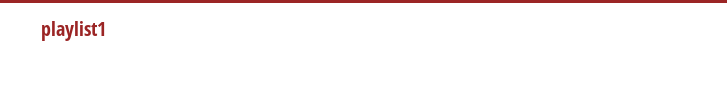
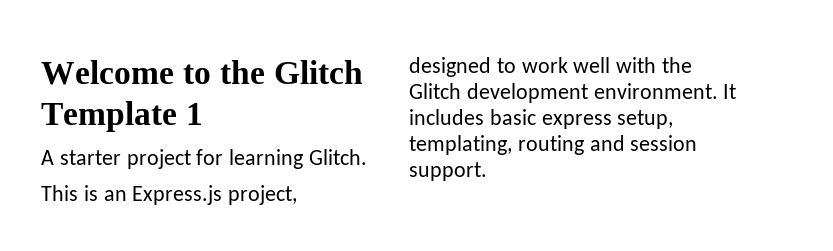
- playlist1
+ Welcome to the Glitch Template 1
+ A starter project for learning Glitch.
+ This is an Express.js project, designed to work well with the Glitch development environment. It includes basic express setup, templating, routing and session support.

